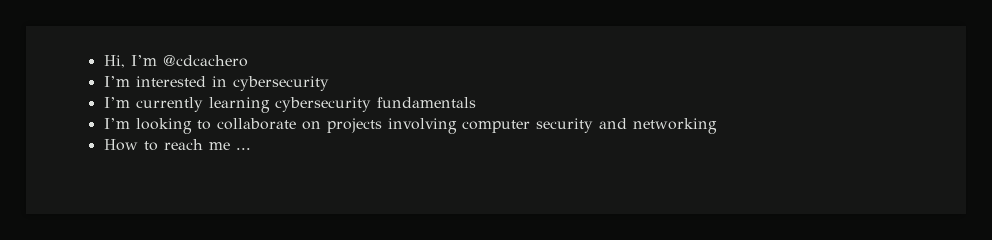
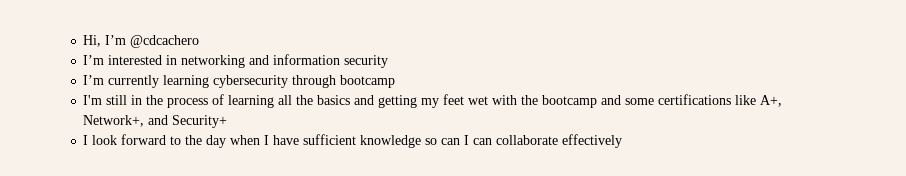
- I’m interested in cybersecurity
+ I’m interested in networking and information security
- I’m currently learning cybersecurity fundamentals
- I’m looking to collaborate on projects involving computer security and networking
- How to reach me ...
+ I’m currently learning cybersecurity through bootcamp
+ I'm still in the process of learning all the basics and getting my feet wet with the bootcamp and some certifications like A+, Network+, and Security+
+ I look forward to the day when I have sufficient knowledge so can I can collaborate effectively

